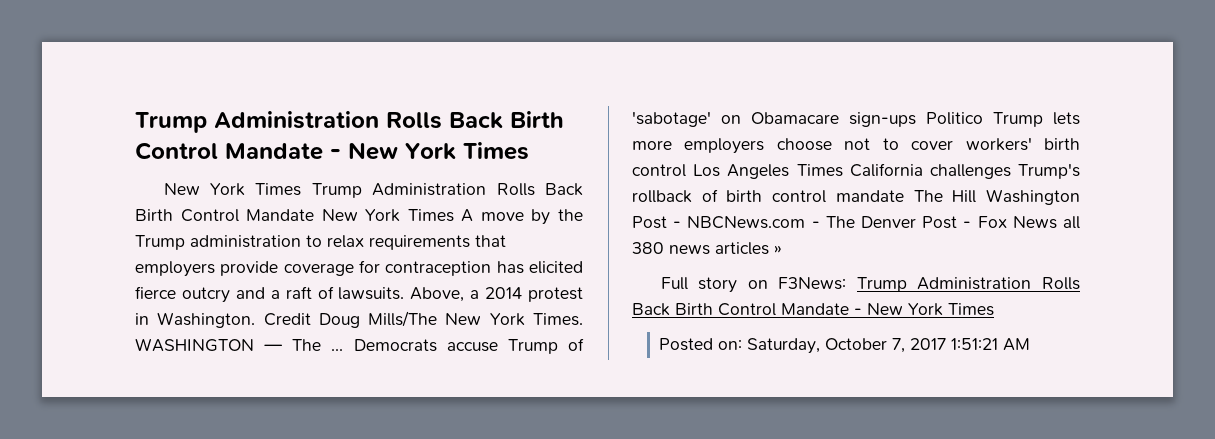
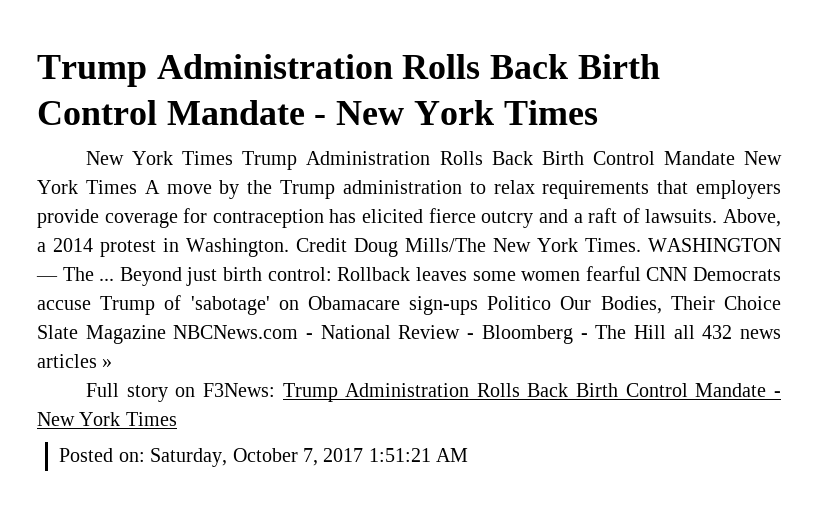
- Democrats accuse Trump of 'sabotage' on Obamacare sign-ups Politico Trump lets more employers choose not to cover workers' birth control Los Angeles Times California challenges Trump's rollback of birth control mandate The Hill Washington Post - NBCNews.com - The Denver Post - Fox News all 380 news articles »
+ Beyond just birth control: Rollback leaves some women fearful CNN Democrats accuse Trump of 'sabotage' on Obamacare sign-ups Politico Our Bodies, Their Choice Slate Magazine NBCNews.com - National Review - Bloomberg - The Hill all 432 news articles »

